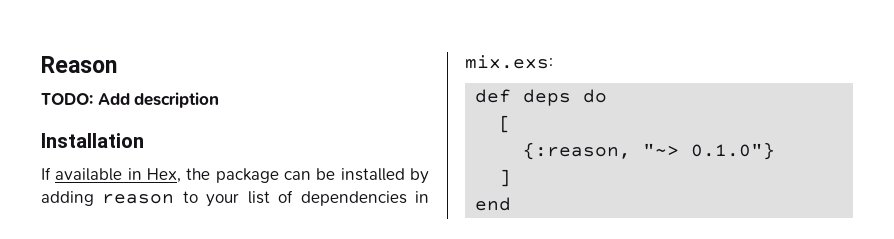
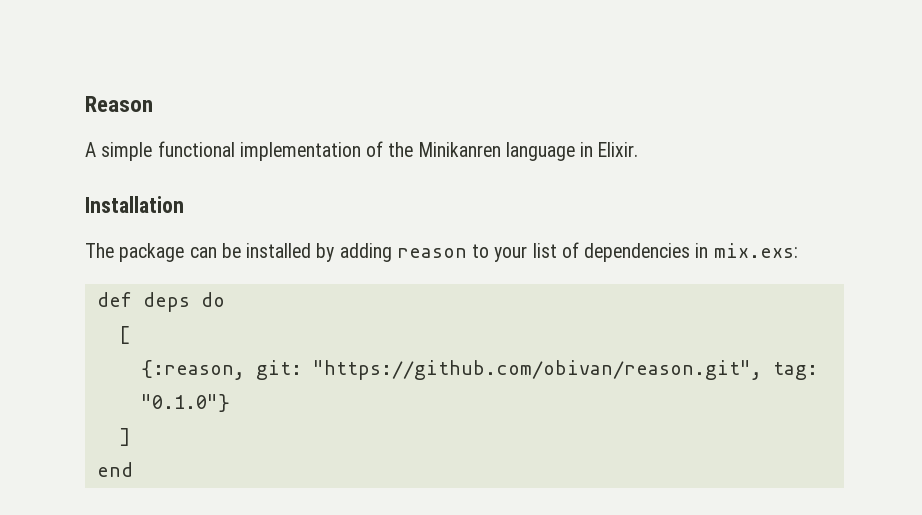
- TODO: Add description
+ A simple functional implementation of the Minikanren language in Elixir.
  Installation
- If available in Hex, the package can be installed by adding reason to your list of dependencies in mix.exs:
+ The package can be installed by adding reason to your list of dependencies in mix.exs:
- {:reason, "~> 0.1.0"}
+ {:reason, git: "https://github.com/obivan/reason.git", tag: "0.1.0"}

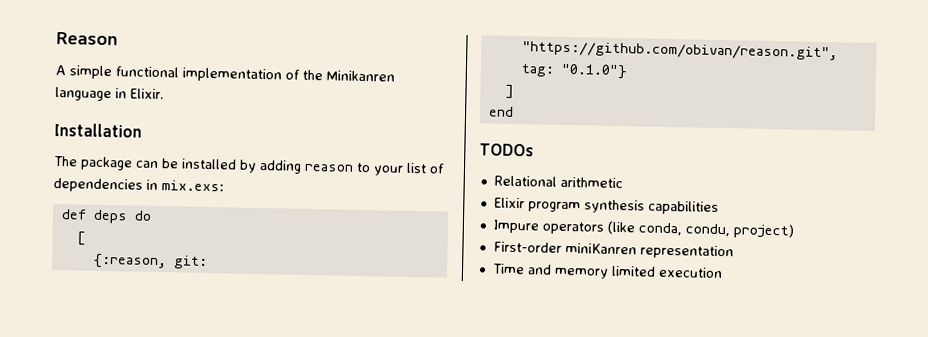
+ TODOs
+ Relational arithmetic
+ Elixir program synthesis capabilities
+ Impure operators (like conda, condu, project)
+ First-order miniKanren representation
+ Time and memory limited execution

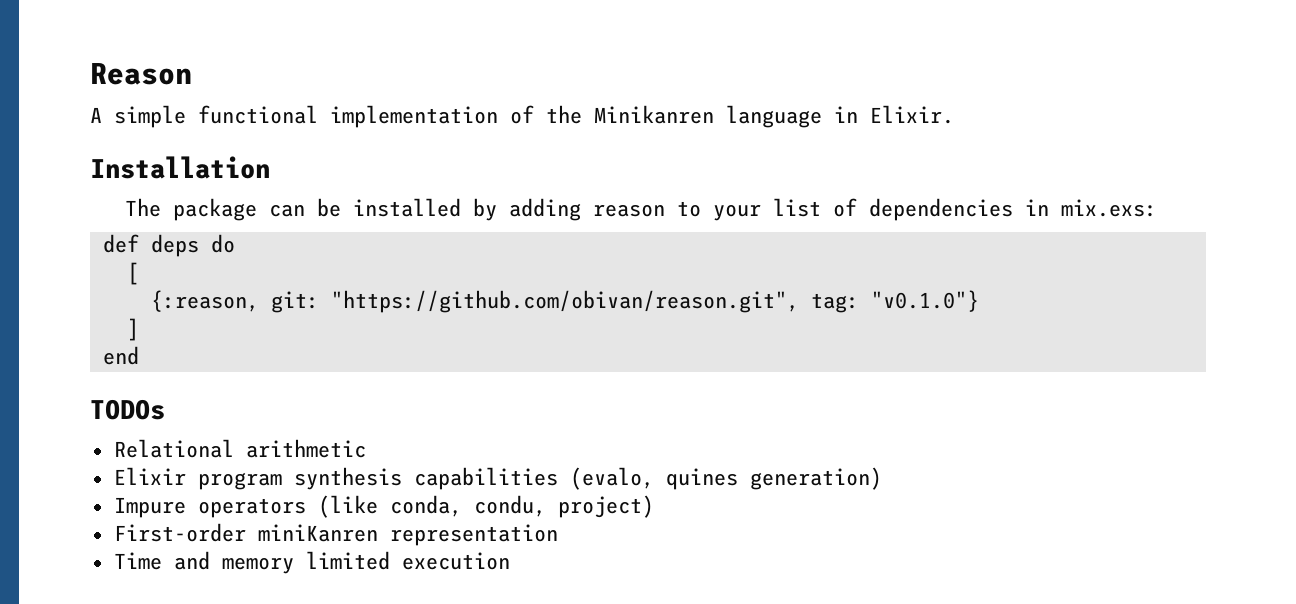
- {:reason, git: "https://github.com/obivan/reason.git", tag: "0.1.0"}
+ {:reason, git: "https://github.com/obivan/reason.git", tag: "v0.1.0"}
- Elixir program synthesis capabilities
+ Elixir program synthesis capabilities (evalo, quines generation)

